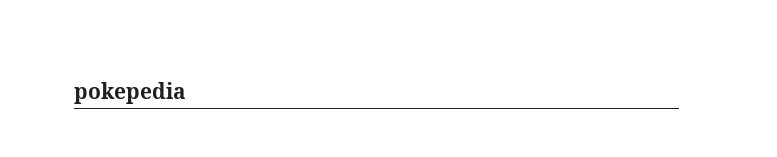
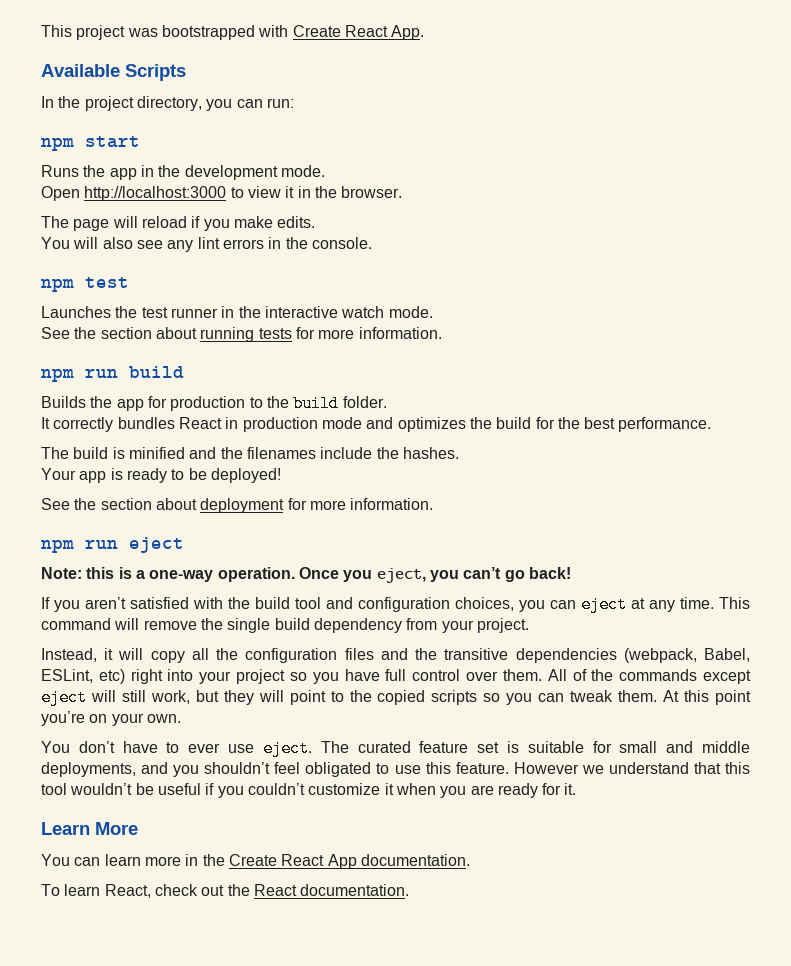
- pokepedia
+ This project was bootstrapped with Create React App.
+ Available Scripts
+ In the project directory, you can run:
+ npm start
+ Runs the app in the development mode.
+ Open http://localhost:3000 to view it in the browser.
+ The page will reload if you make edits.
+ You will also see any lint errors in the console.
+ npm test
+ Launches the test runner in the interactive watch mode.
+ See the section about running tests for more information.
+ npm run build
+ Builds the app for production to the build folder.
+ It correctly bundles React in production mode and optimizes the build for the best performance.
+ The build is minified and the filenames include the hashes.
+ Your app is ready to be deployed!
+ See the section about deployment for more information.
+ npm run eject
+ Note: this is a one-way operation. Once you eject, you can’t go back!
+ If you aren’t satisfied with the build tool and configuration choices, you can eject at any time. This command will remove the single build dependency from your project.
+ Instead, it will copy all the configuration files and the transitive dependencies (webpack, Babel, ESLint, etc) right into your project so you have full control over them. All of the commands except eject will still work, but they will point to the copied scripts so you can tweak them. At this point you’re on your own.
+ You don’t have to ever use eject. The curated feature set is suitable for small and middle deployments, and you shouldn’t feel obligated to use this feature. However we understand that this tool wouldn’t be useful if you couldn’t customize it when you are ready for it.
+ Learn More
+ You can learn more in the Create React App documentation.
+ To learn React, check out the React documentation.

